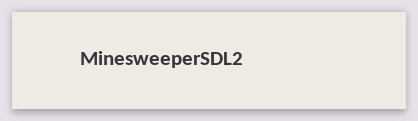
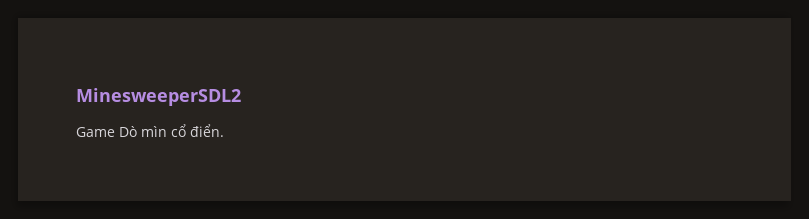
+ Game Dò mìn cổ điển.

